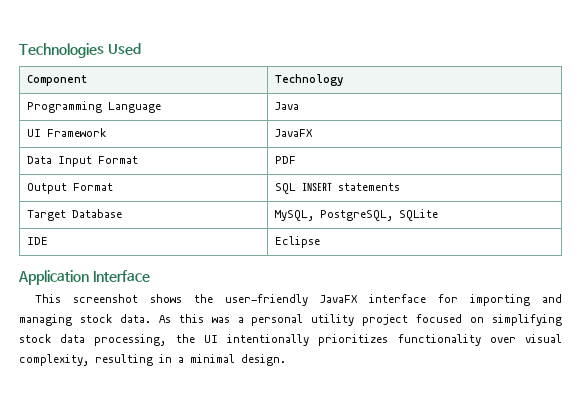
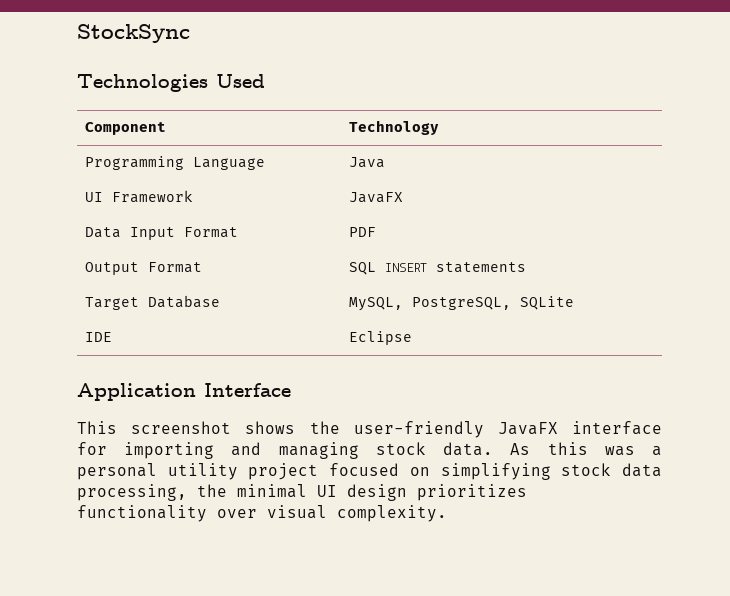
+ StockSync
- As this was a personal utility project focused on simplifying stock data processing, the UI intentionally prioritizes functionality over visual complexity, resulting in a minimal design.
+ As this was a personal utility project focused on simplifying stock data processing, the minimal UI design prioritizes functionality over visual complexity.

